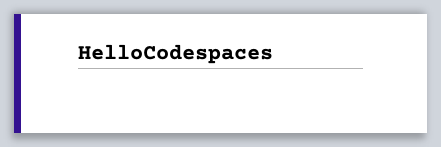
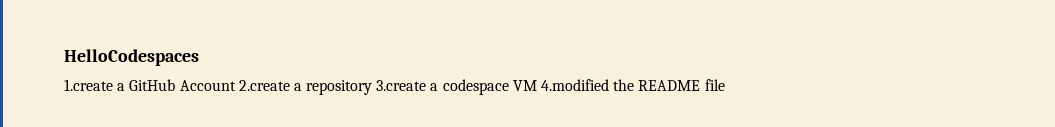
+ 1.create a GitHub Account 2.create a repository 3.create a codespace VM 4.modified the README file

